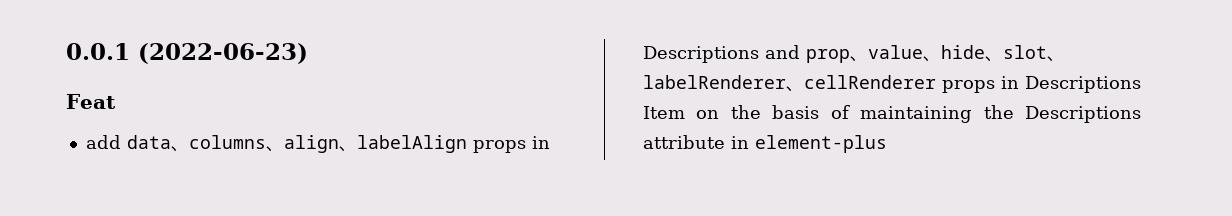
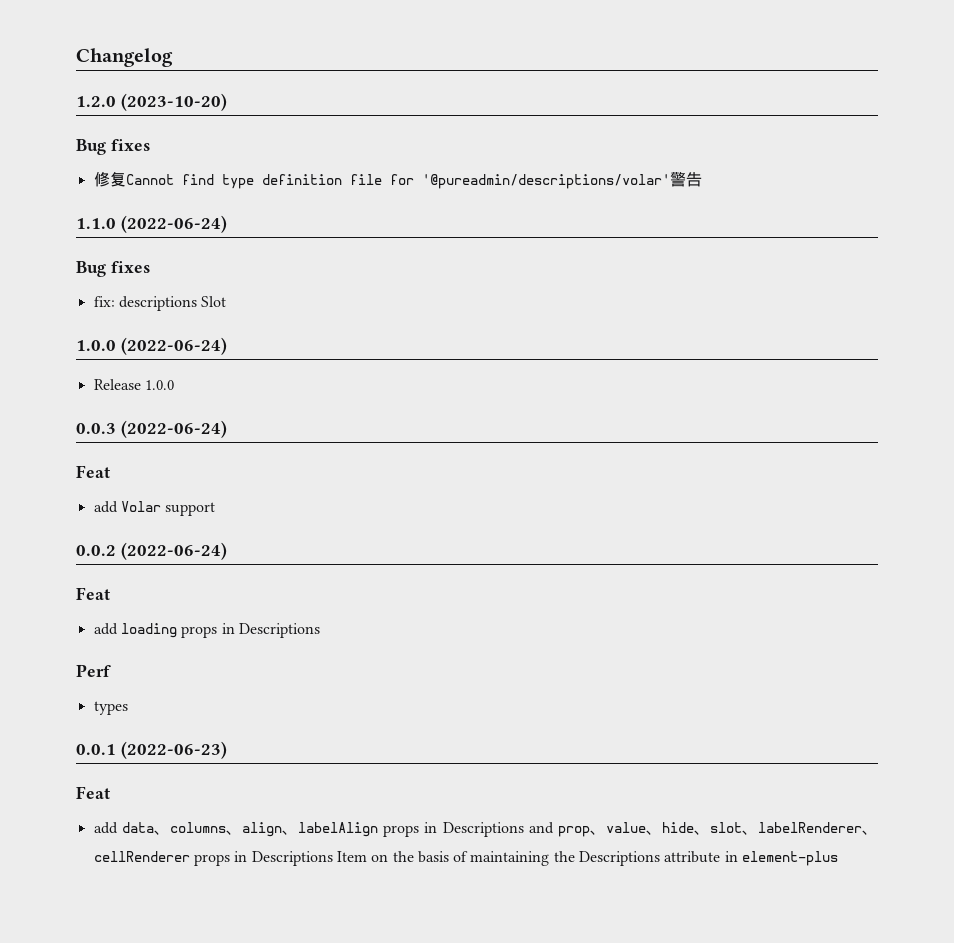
+ Changelog
+ 1.2.0 (2023-10-20)
+ Bug fixes
+ 修复Cannot find type definition file for '@pureadmin/descriptions/volar'警告
+ 1.1.0 (2022-06-24)
+ Bug fixes
+ fix: descriptions Slot
+ 1.0.0 (2022-06-24)
+ Release 1.0.0
+ 0.0.3 (2022-06-24)
+ Feat
+ add Volar support
+ 0.0.2 (2022-06-24)
+ Feat
+ add loading props in Descriptions
+ Perf
+ types

